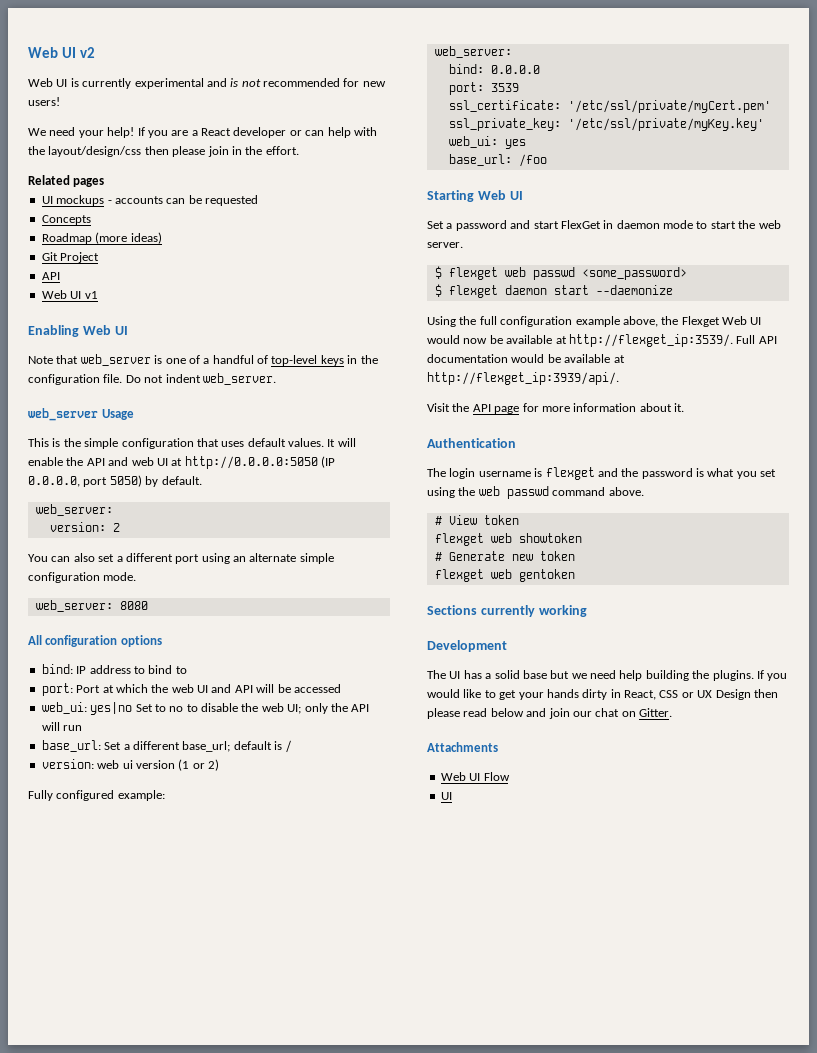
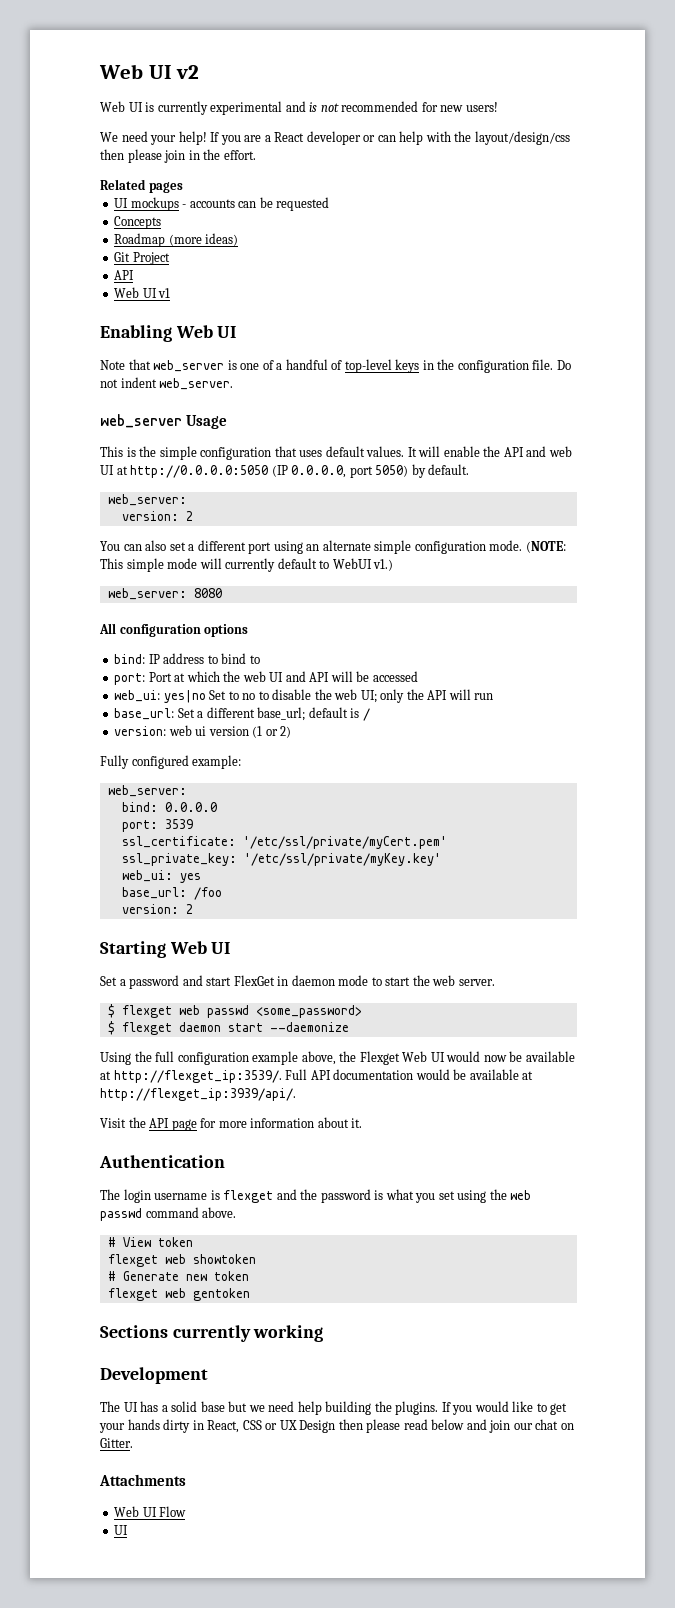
+ (NOTE: This simple mode will currently default to WebUI v1.)
  base_url: /foo
+ version: 2

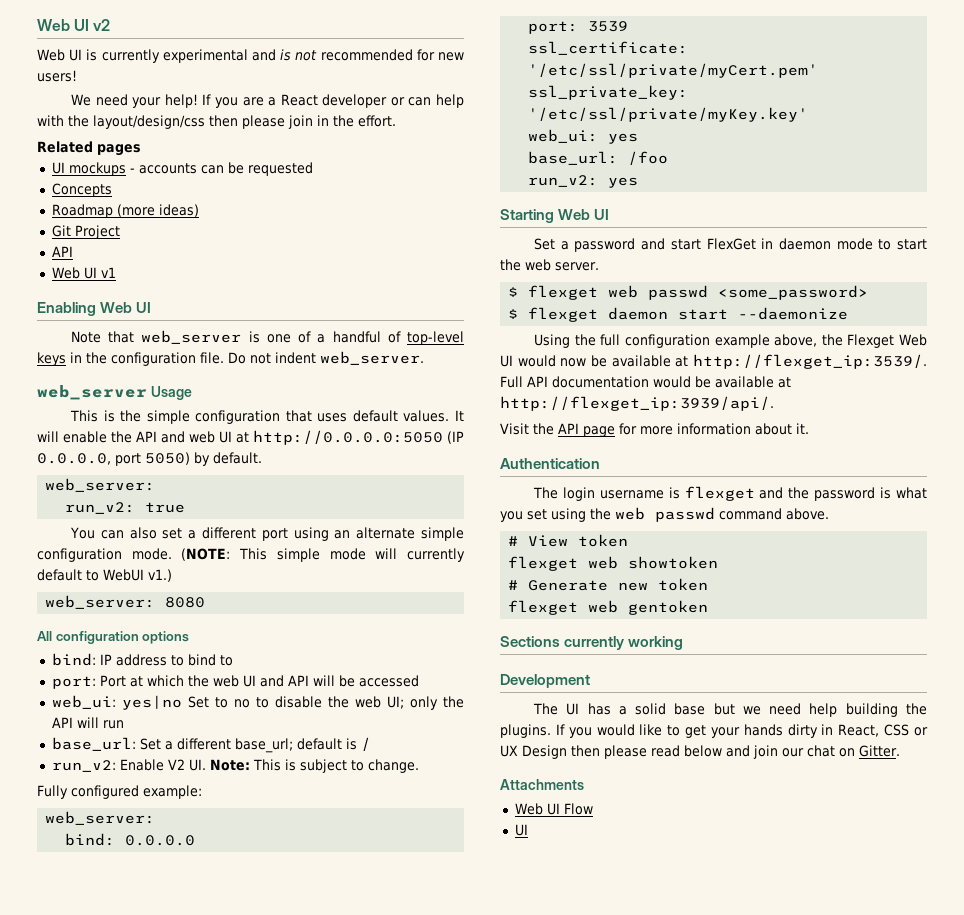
  It will enable the API and web UI at http://0.0.0.0:5050 (IP 0.0.0.0, port 5050) by default.
  web_server:
- version: 2
+ run_v2: true
- version: web ui version (1 or 2)
+ run_v2: Enable V2 UI. Note: This is subject to change.
  base_url: /foo
- version: 2
+ run_v2: yes

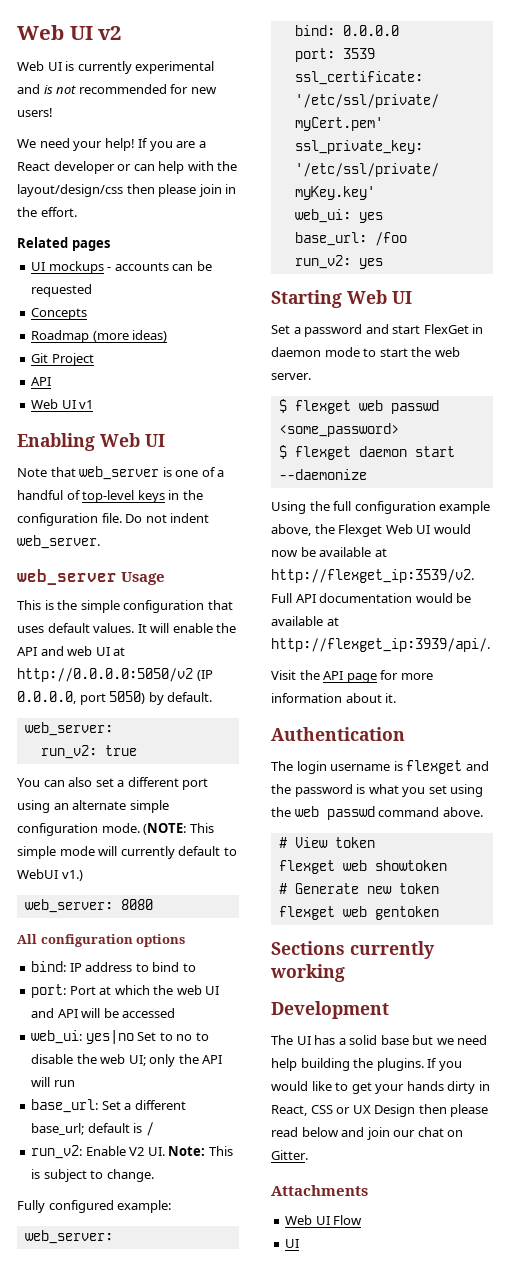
- It will enable the API and web UI at http://0.0.0.0:5050 (IP 0.0.0.0, port 5050) by default.
+ It will enable the API and web UI at http://0.0.0.0:5050/v2 (IP 0.0.0.0, port 5050) by default.
- Using the full configuration example above, the Flexget Web UI would now be available at http://flexget_ip:3539/.
+ Using the full configuration example above, the Flexget Web UI would now be available at http://flexget_ip:3539/v2.

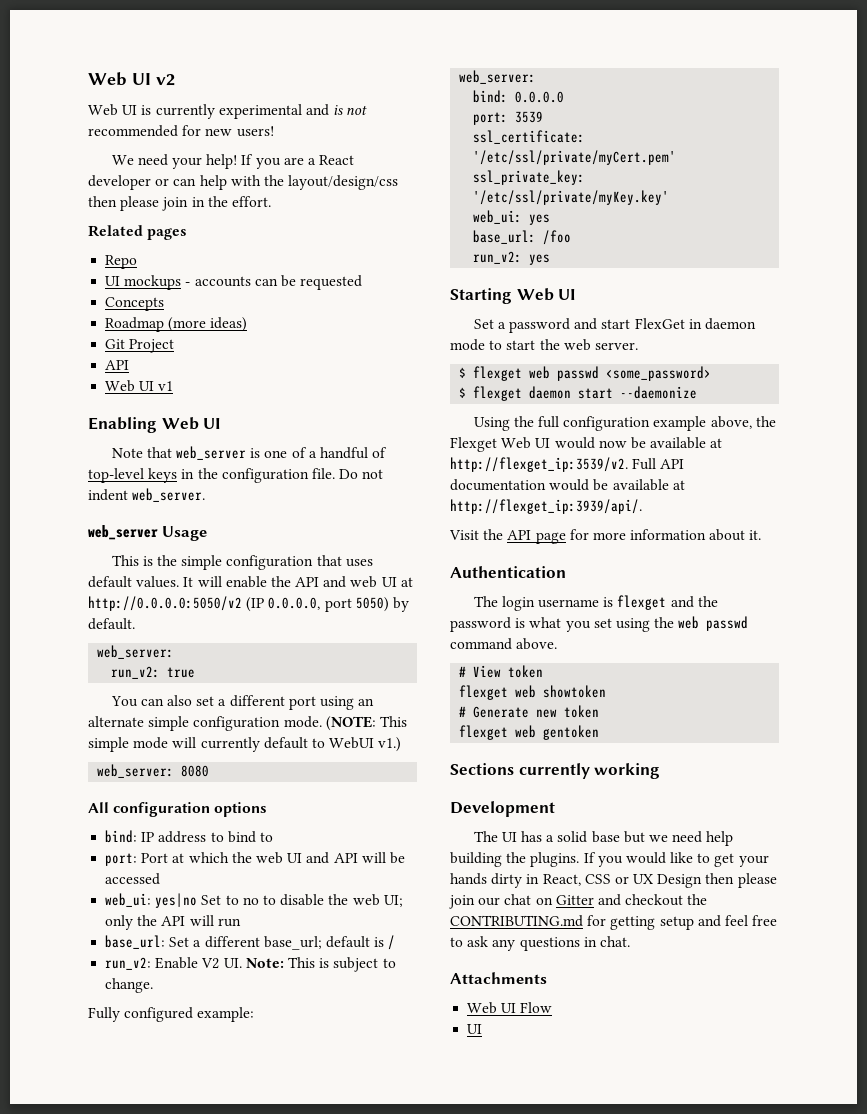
+ Repo
- If you would like to get your hands dirty in React, CSS or UX Design then please read below and join our chat on Gitter.
+ If you would like to get your hands dirty in React, CSS or UX Design then please join our chat on Gitter and checkout the CONTRIBUTING.md for getting setup and feel free to ask any questions in chat.

